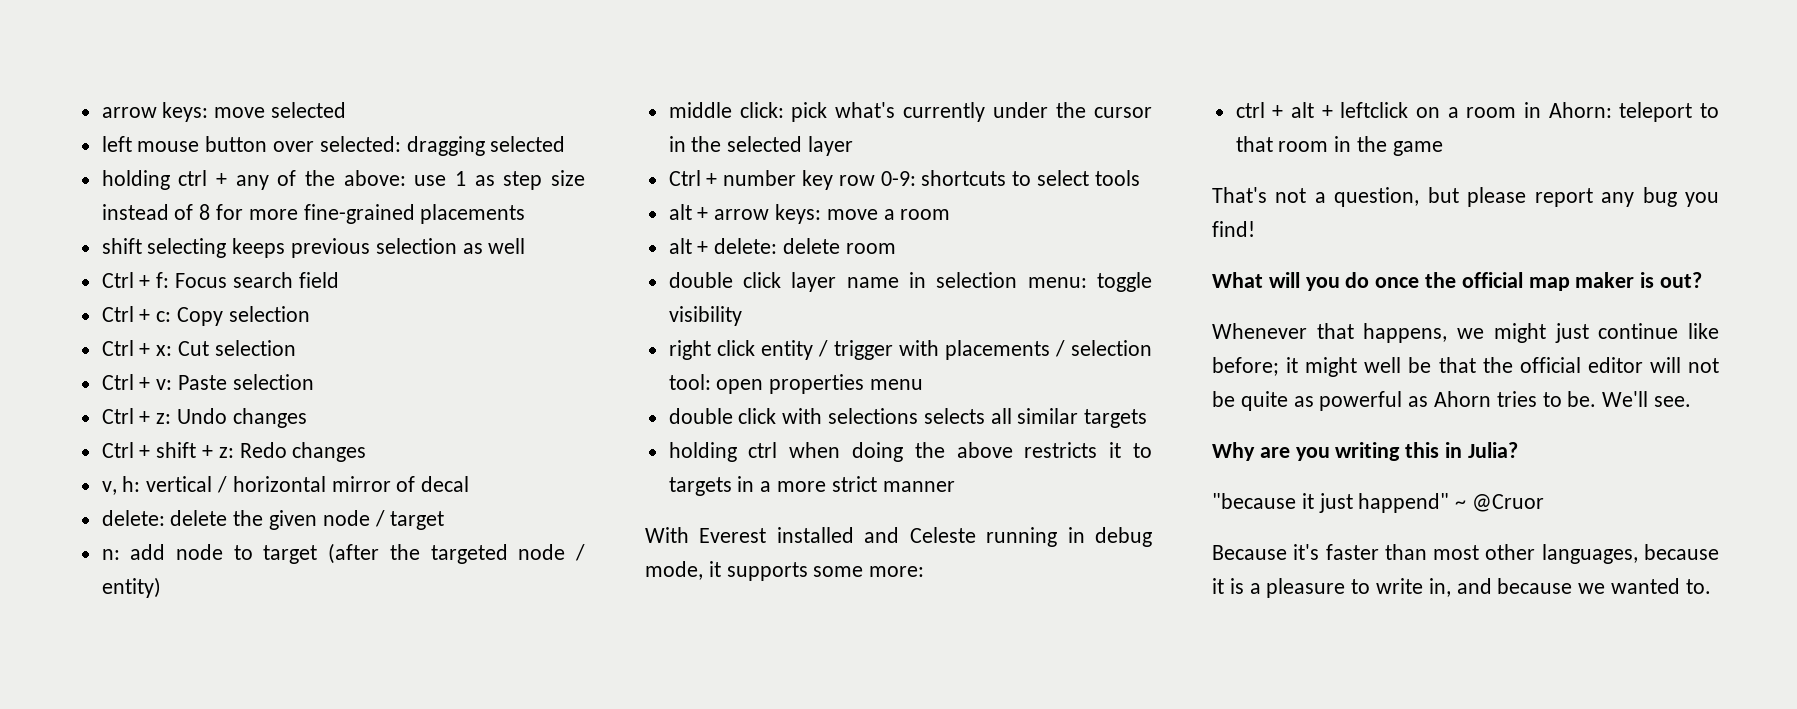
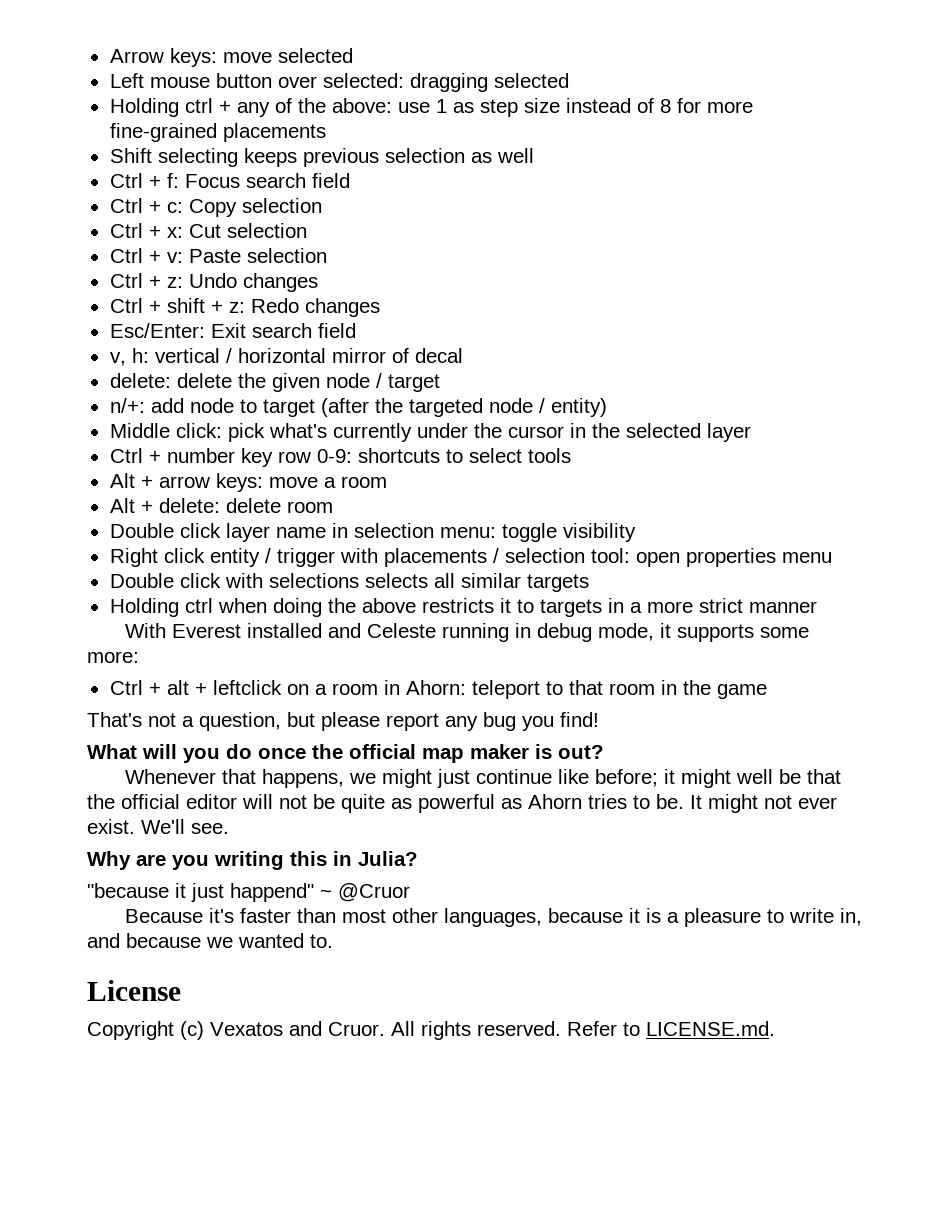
- arrow keys: move selected
+ Arrow keys: move selected
- left mouse button over selected: dragging selected
+ Left mouse button over selected: dragging selected
- holding ctrl + any of the above: use 1 as step size instead of 8 for more fine-grained placements
+ Holding ctrl + any of the above: use 1 as step size instead of 8 for more fine-grained placements
- shift selecting keeps previous selection as well
+ Shift selecting keeps previous selection as well
+ Esc/Enter: Exit search field
- n: add node to target (after the targeted node / entity)
+ n/+: add node to target (after the targeted node / entity)
- middle click: pick what's currently under the cursor in the selected layer
+ Middle click: pick what's currently under the cursor in the selected layer
- alt + arrow keys: move a room
+ Alt + arrow keys: move a room
- alt + delete: delete room
+ Alt + delete: delete room
- double click layer name in selection menu: toggle visibility
+ Double click layer name in selection menu: toggle visibility
- right click entity / trigger with placements / selection tool: open properties menu
+ Right click entity / trigger with placements / selection tool: open properties menu
- double click with selections selects all similar targets
+ Double click with selections selects all similar targets
- holding ctrl when doing the above restricts it to targets in a more strict manner
+ Holding ctrl when doing the above restricts it to targets in a more strict manner
- ctrl + alt + leftclick on a room in Ahorn: teleport to that room in the game
+ Ctrl + alt + leftclick on a room in Ahorn: teleport to that room in the game
+ It might not ever exist.
+ License
+ Copyright (c) Vexatos and Cruor. All rights reserved. Refer to LICENSE.md.

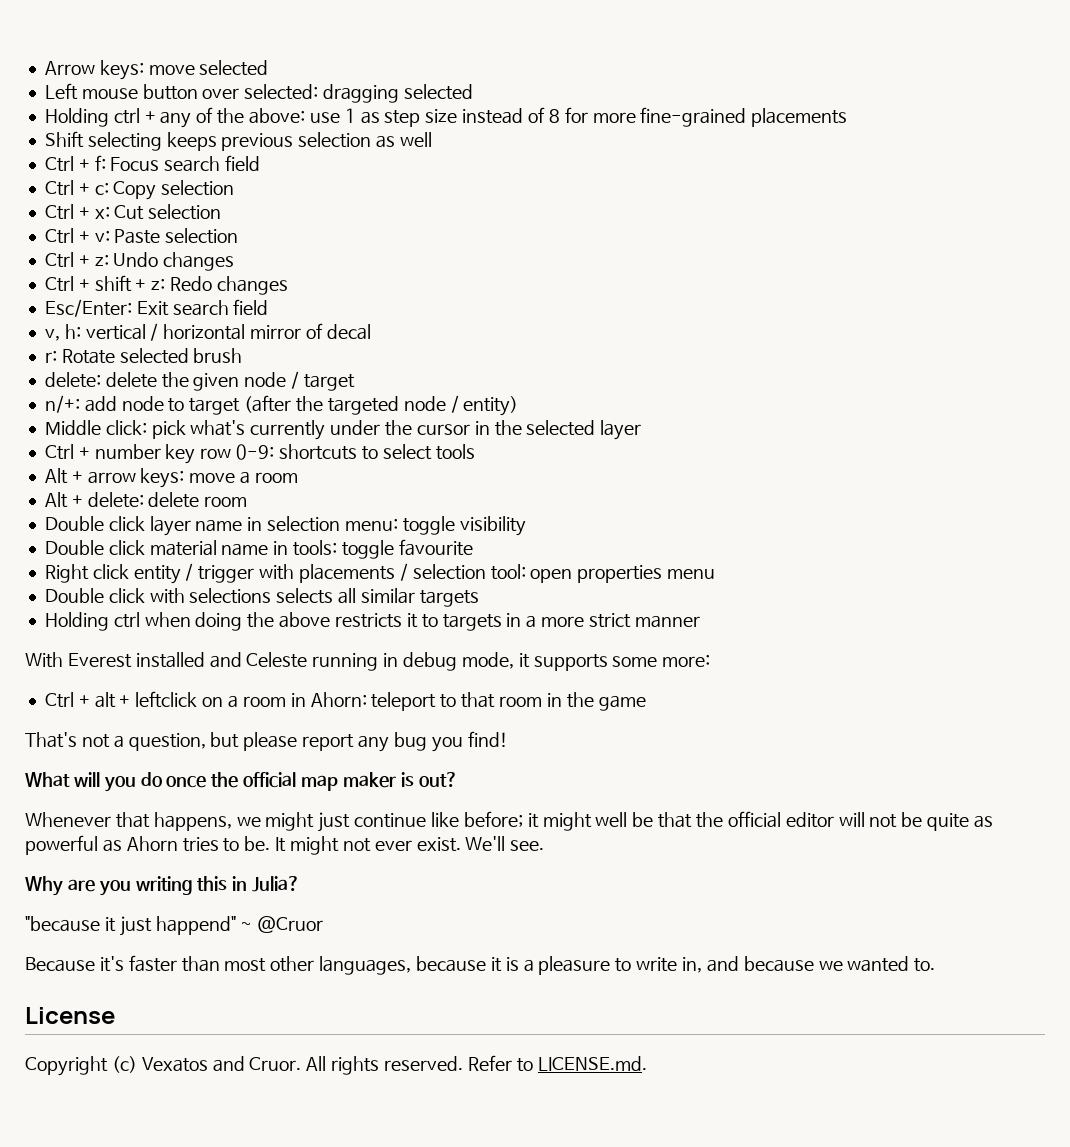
+ r: Rotate selected brush
+ Double click material name in tools: toggle favourite

